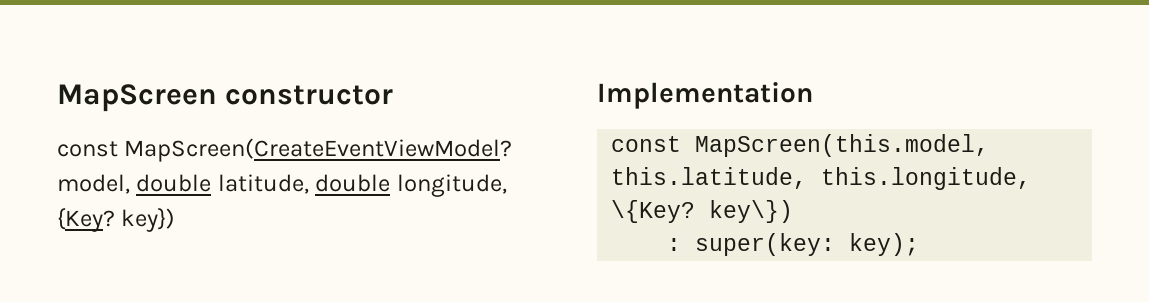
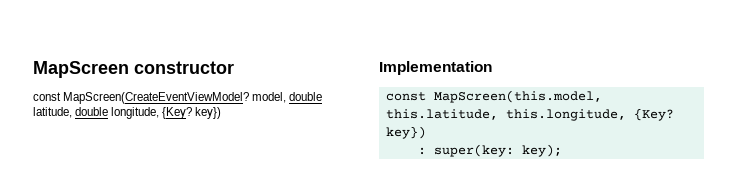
- const MapScreen(this.model, this.latitude, this.longitude, \{Key? key\})
+ const MapScreen(this.model, this.latitude, this.longitude, {Key? key})

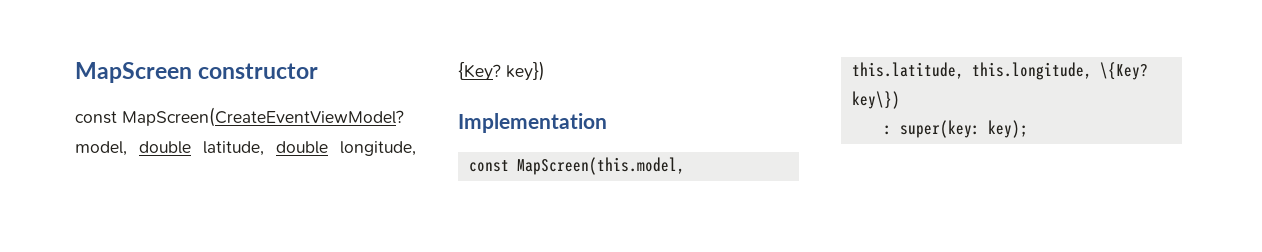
- const MapScreen(this.model, this.latitude, this.longitude, {Key? key})
+ const MapScreen(this.model, this.latitude, this.longitude, \{Key? key\})

